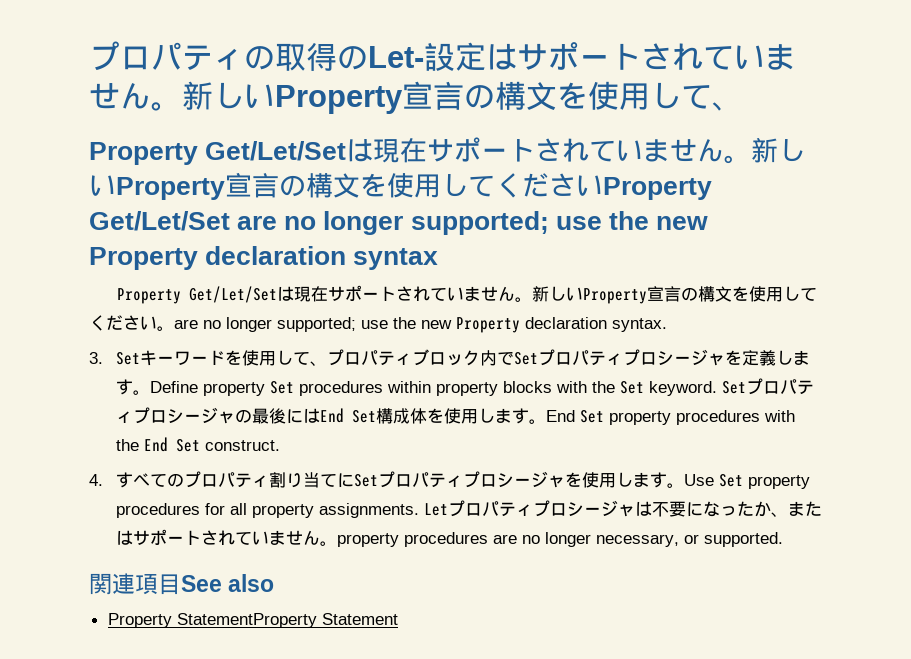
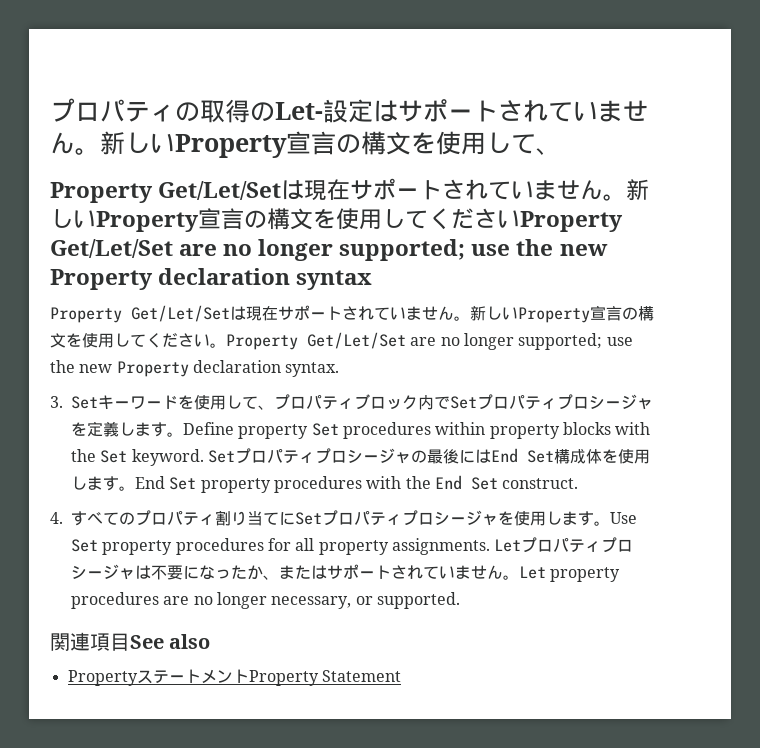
- 新しいProperty宣言の構文を使用してください。are no longer supported; use the new Property declaration syntax.
+ 新しいProperty宣言の構文を使用してください。Property Get/Let/Set are no longer supported; use the new Property declaration syntax.
- Letプロパティプロシージャは不要になったか、またはサポートされていません。property procedures are no longer necessary, or supported.
+ Letプロパティプロシージャは不要になったか、またはサポートされていません。Let property procedures are no longer necessary, or supported.
- Property StatementProperty Statement
+ PropertyステートメントProperty Statement

